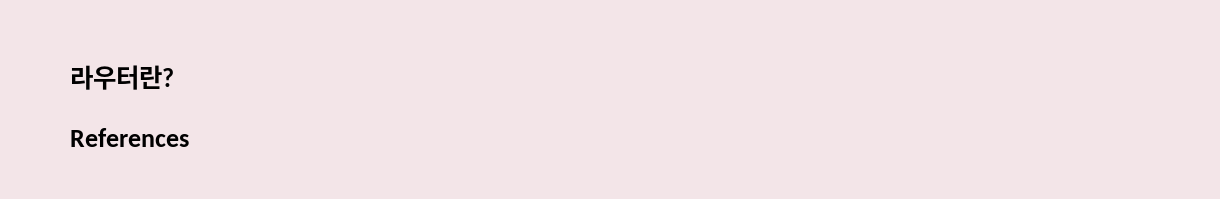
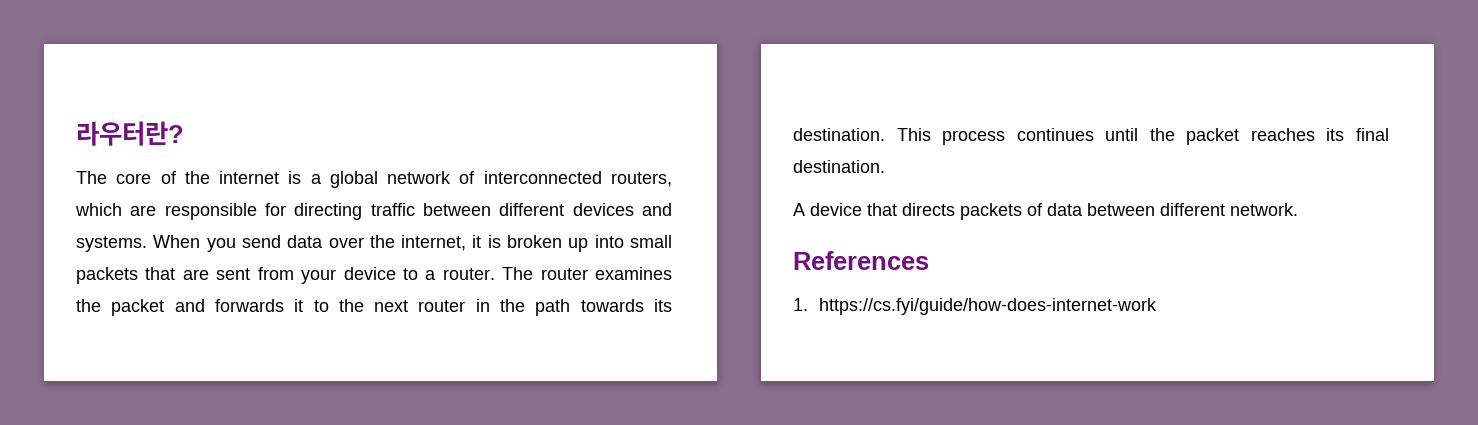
+ The core of the internet is a global network of interconnected routers, which are responsible for directing traffic between different devices and systems. When you send data over the internet, it is broken up into small packets that are sent from your device to a router. The router examines the packet and forwards it to the next router in the path towards its destination. This process continues until the packet reaches its final destination.
+ A device that directs packets of data between different network.
+ 1. https://cs.fyi/guide/how-does-internet-work

